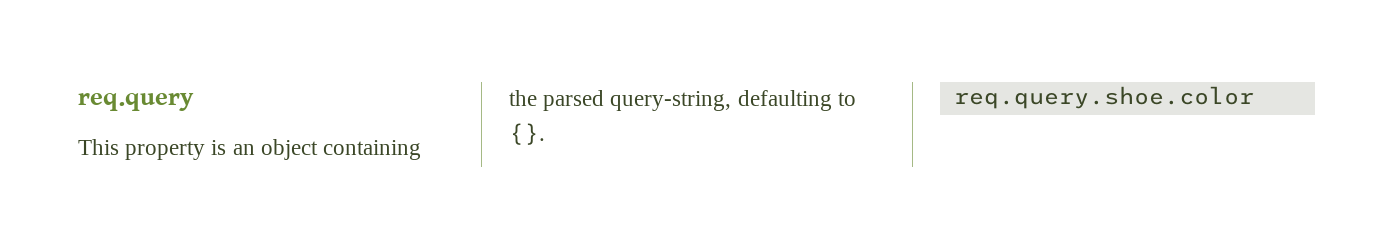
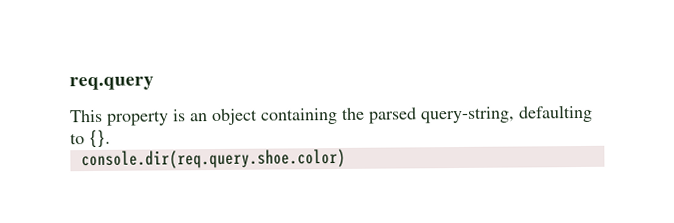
- req.query.shoe.color
+ console.dir(req.query.shoe.color)

